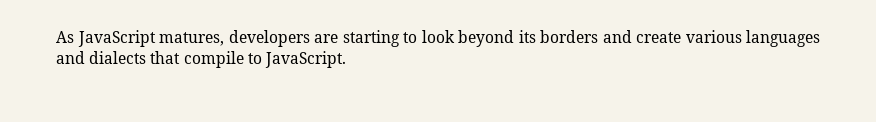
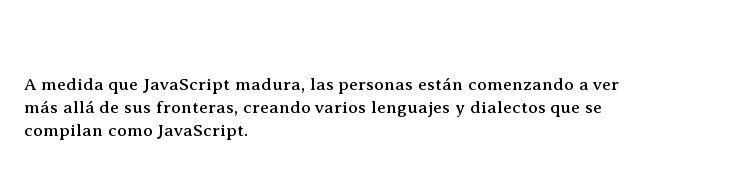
- As JavaScript matures, developers are starting to look beyond its borders and create various languages and dialects that compile to JavaScript.
+ A medida que JavaScript madura, las personas están comenzando a ver más allá de sus fronteras, creando varios lenguajes y dialectos que se compilan como JavaScript.

